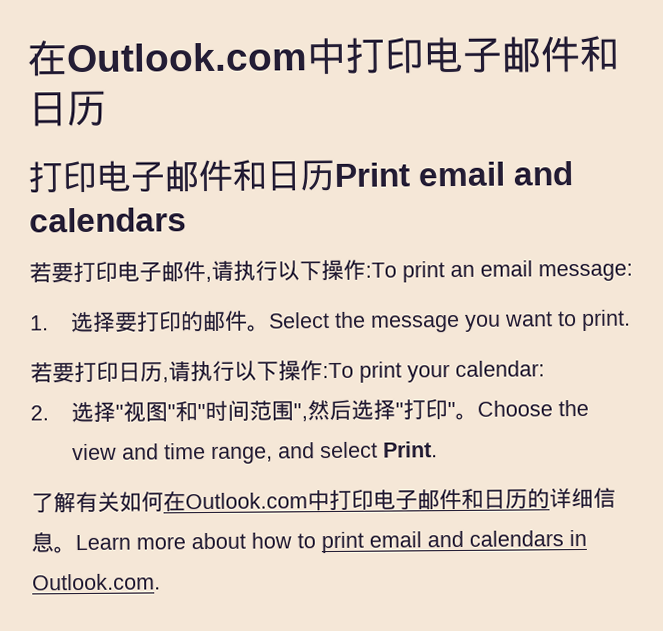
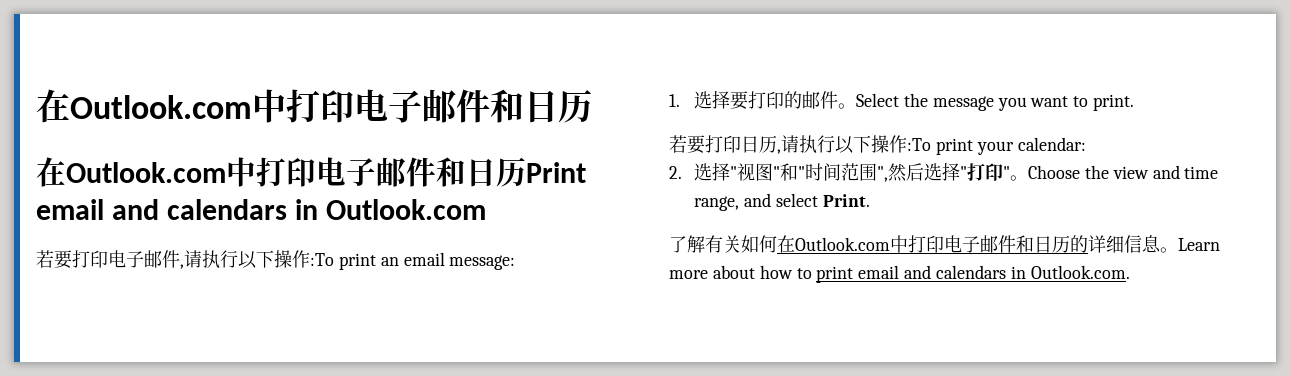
- 打印电子邮件和日历Print email and calendars
+ 在Outlook.com中打印电子邮件和日历Print email and calendars in Outlook.com

